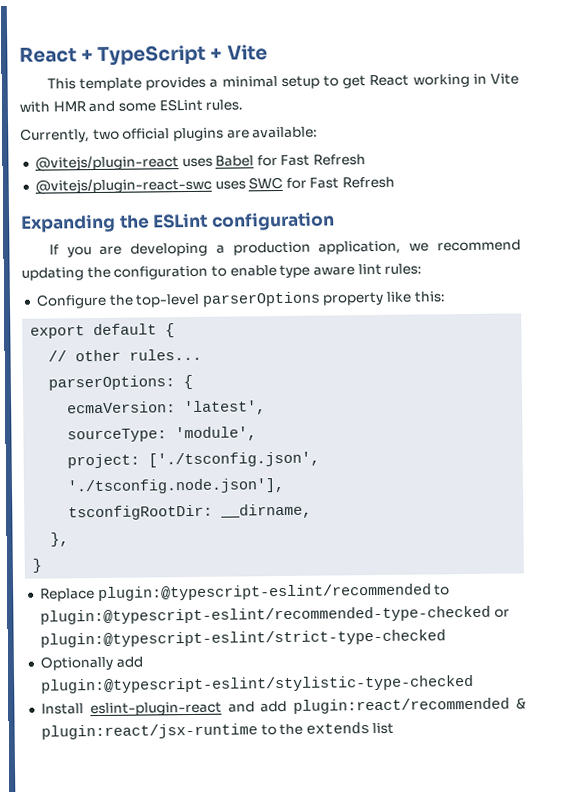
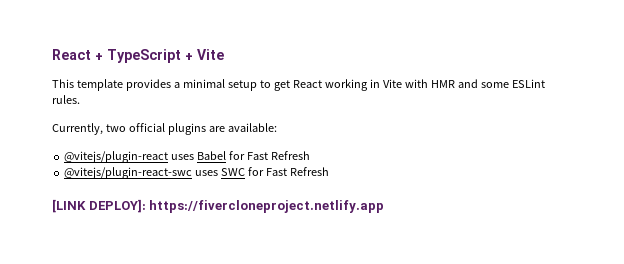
- Expanding the ESLint configuration
- If you are developing a production application, we recommend updating the configuration to enable type aware lint rules:
- Configure the top-level parserOptions property like this:
- export default {
- // other rules...
- parserOptions: {
- ecmaVersion: 'latest',
- sourceType: 'module',
- project: ['./tsconfig.json', './tsconfig.node.json'],
- tsconfigRootDir: __dirname,
- },
- }
- Replace plugin:@typescript-eslint/recommended to plugin:@typescript-eslint/recommended-type-checked or plugin:@typescript-eslint/strict-type-checked
- Optionally add plugin:@typescript-eslint/stylistic-type-checked
- Install eslint-plugin-react and add plugin:react/recommended & plugin:react/jsx-runtime to the extends list
+ [LINK DEPLOY]: https://fivercloneproject.netlify.app

